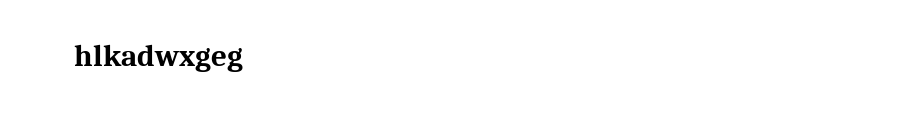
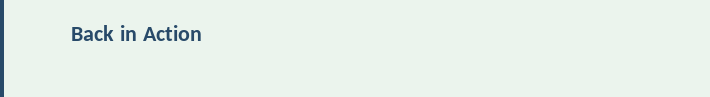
- hlkadwxgeg
+ Back in Action

